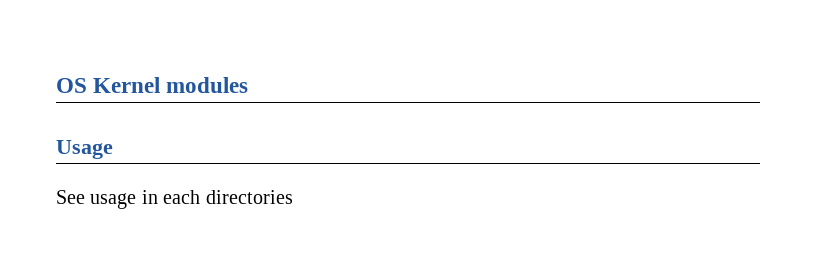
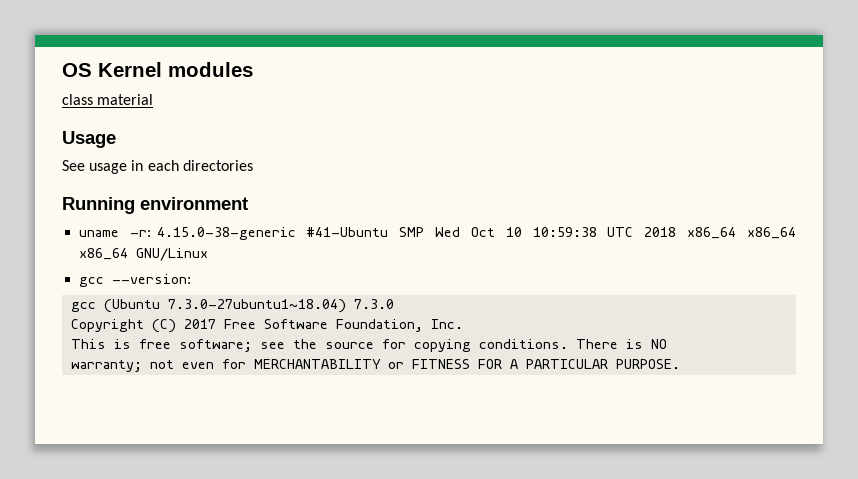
+ class material
+ Running environment
+ uname -r: 4.15.0-38-generic #41-Ubuntu SMP Wed Oct 10 10:59:38 UTC 2018 x86_64 x86_64 x86_64 GNU/Linux
+ gcc --version:
+ gcc (Ubuntu 7.3.0-27ubuntu1~18.04) 7.3.0
+ Copyright (C) 2017 Free Software Foundation, Inc.
+ This is free software; see the source for copying conditions. There is NO
+ warranty; not even for MERCHANTABILITY or FITNESS FOR A PARTICULAR PURPOSE.

